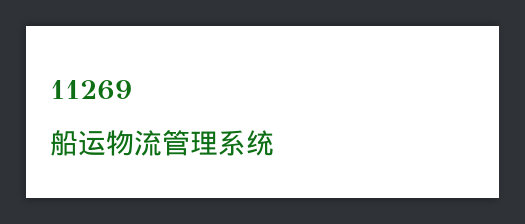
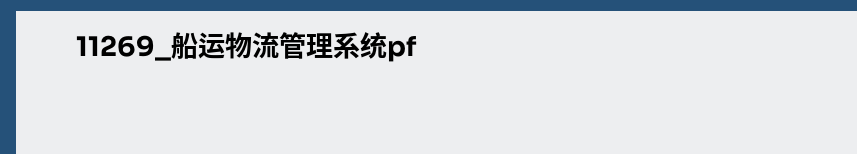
- 11269
- 船运物流管理系统
+ 11269_船运物流管理系统pf

